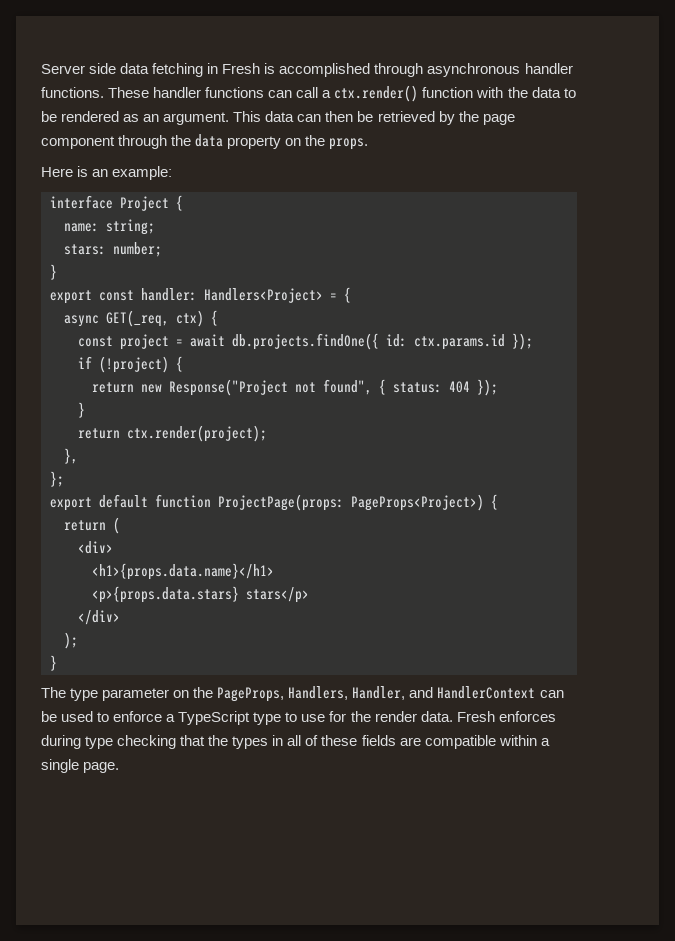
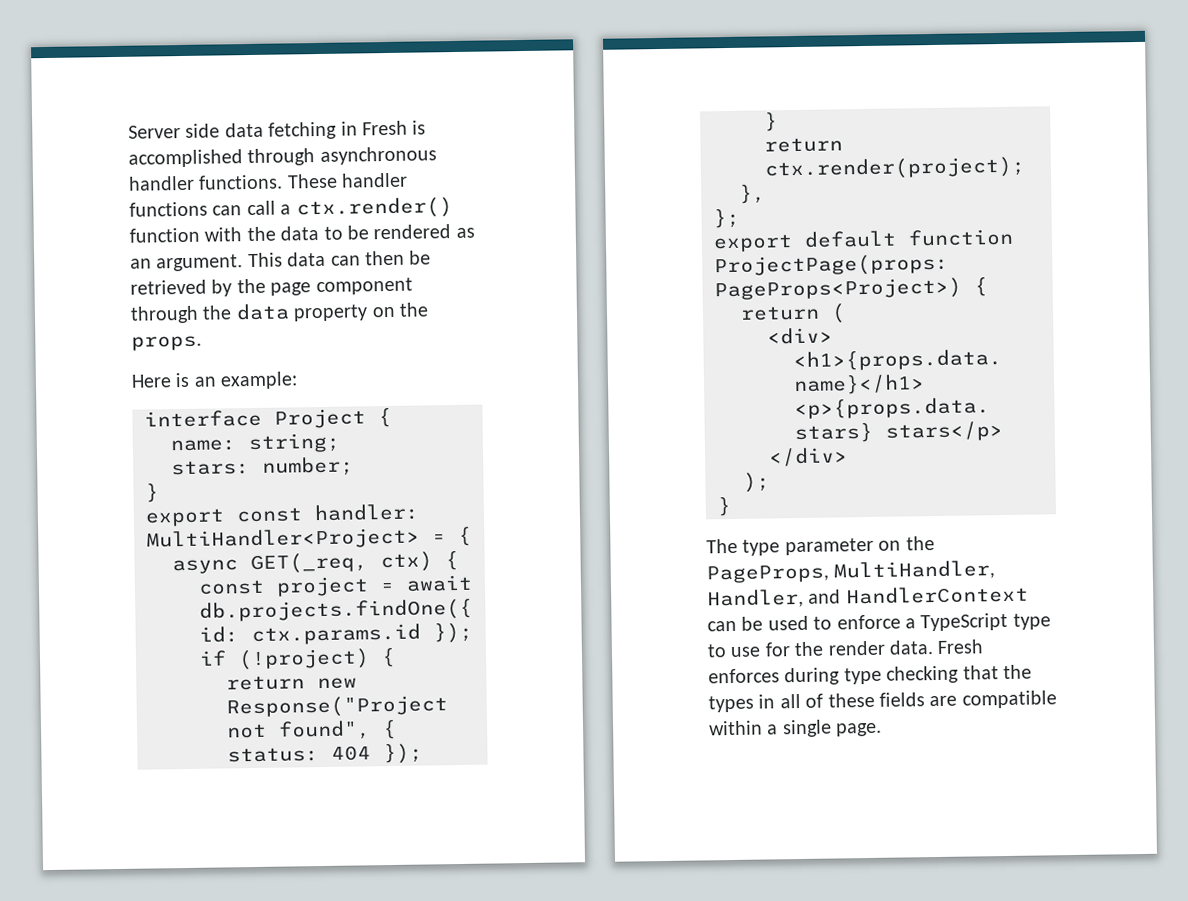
- export const handler: Handlers<Project> = {
+ export const handler: MultiHandler<Project> = {
- The type parameter on the PageProps, Handlers, Handler, and HandlerContext can be used to enforce a TypeScript type to use for the render data.
+ The type parameter on the PageProps, MultiHandler, Handler, and HandlerContext can be used to enforce a TypeScript type to use for the render data.

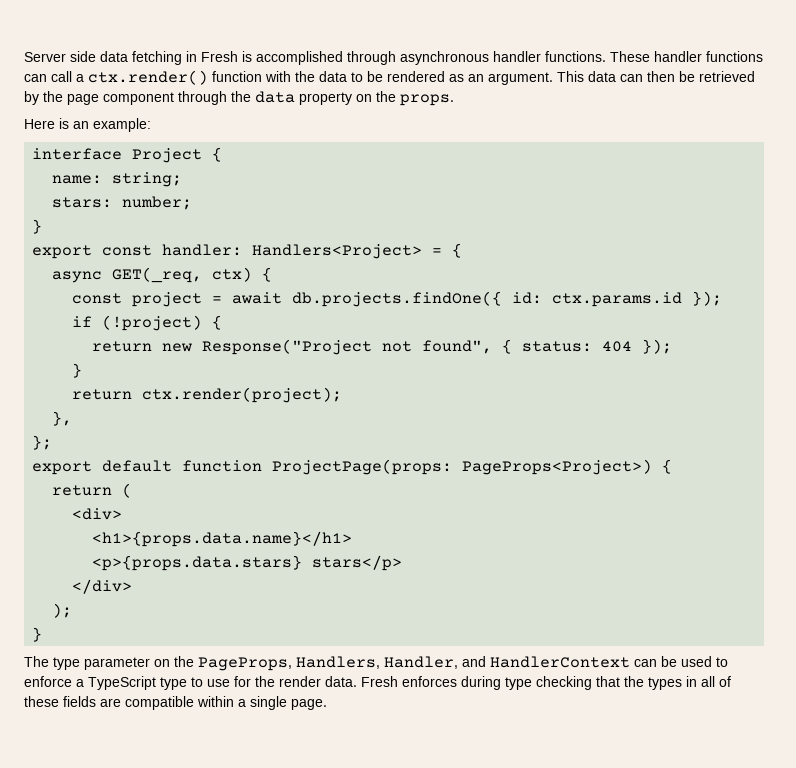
- export const handler: MultiHandler<Project> = {
+ export const handler: Handlers<Project> = {
- The type parameter on the PageProps, MultiHandler, Handler, and HandlerContext can be used to enforce a TypeScript type to use for the render data.
+ The type parameter on the PageProps, Handlers, Handler, and HandlerContext can be used to enforce a TypeScript type to use for the render data.

